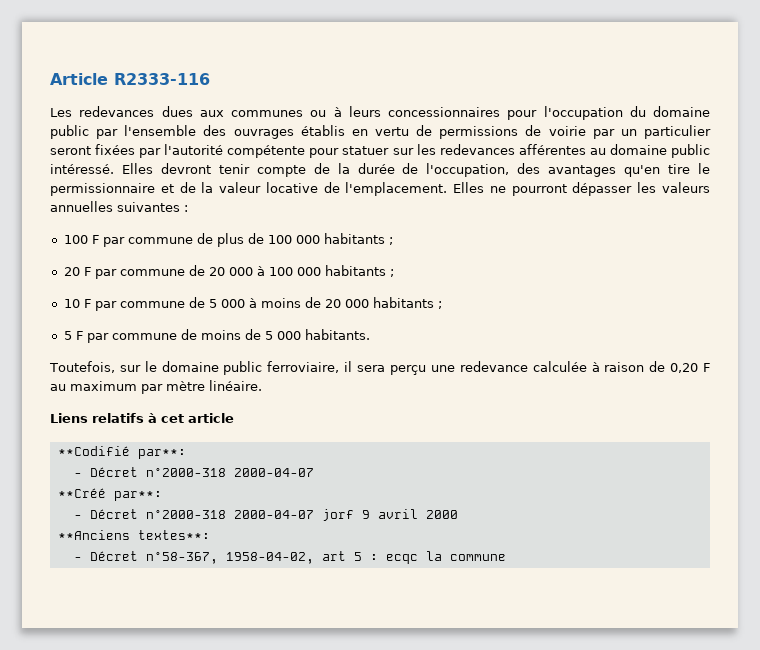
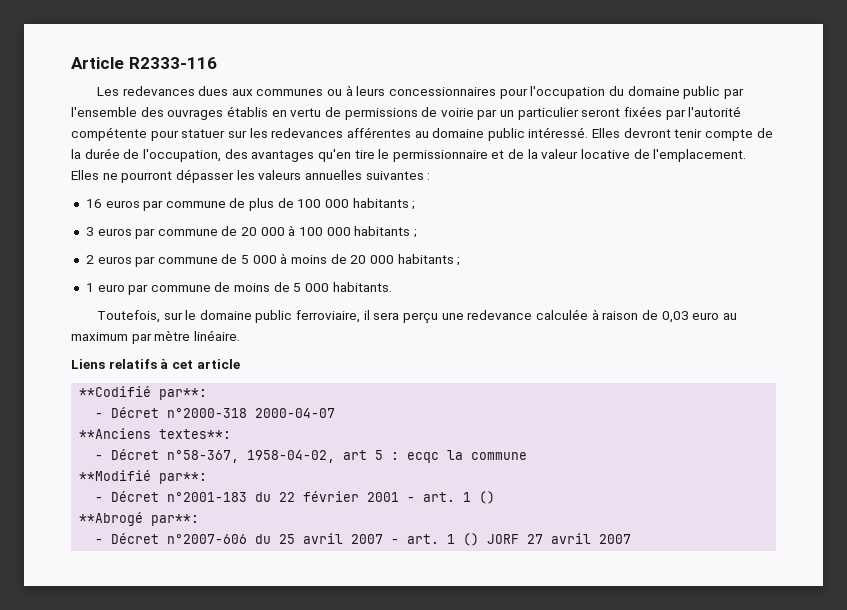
- 100 F par commune de plus de 100 000 habitants ;
+ 16 euros par commune de plus de 100 000 habitants ;
- 20 F par commune de 20 000 à 100 000 habitants ;
+ 3 euros par commune de 20 000 à 100 000 habitants ;
- 10 F par commune de 5 000 à moins de 20 000 habitants ;
+ 2 euros par commune de 5 000 à moins de 20 000 habitants ;
- 5 F par commune de moins de 5 000 habitants.
+ 1 euro par commune de moins de 5 000 habitants.
- Toutefois, sur le domaine public ferroviaire, il sera perçu une redevance calculée à raison de 0,20 F au maximum par mètre linéaire.
+ Toutefois, sur le domaine public ferroviaire, il sera perçu une redevance calculée à raison de 0,03 euro au maximum par mètre linéaire.
- **Créé par**:
- - Décret n°2000-318 2000-04-07 jorf 9 avril 2000
+ **Modifié par**:
+ - Décret n°2001-183 du 22 février 2001 - art. 1 ()
+ **Abrogé par**:
+ - Décret n°2007-606 du 25 avril 2007 - art. 1 () JORF 27 avril 2007

